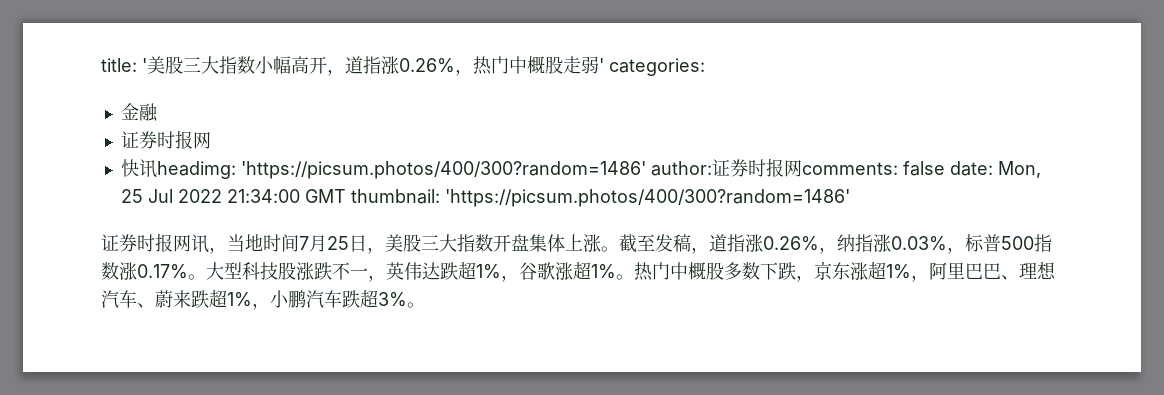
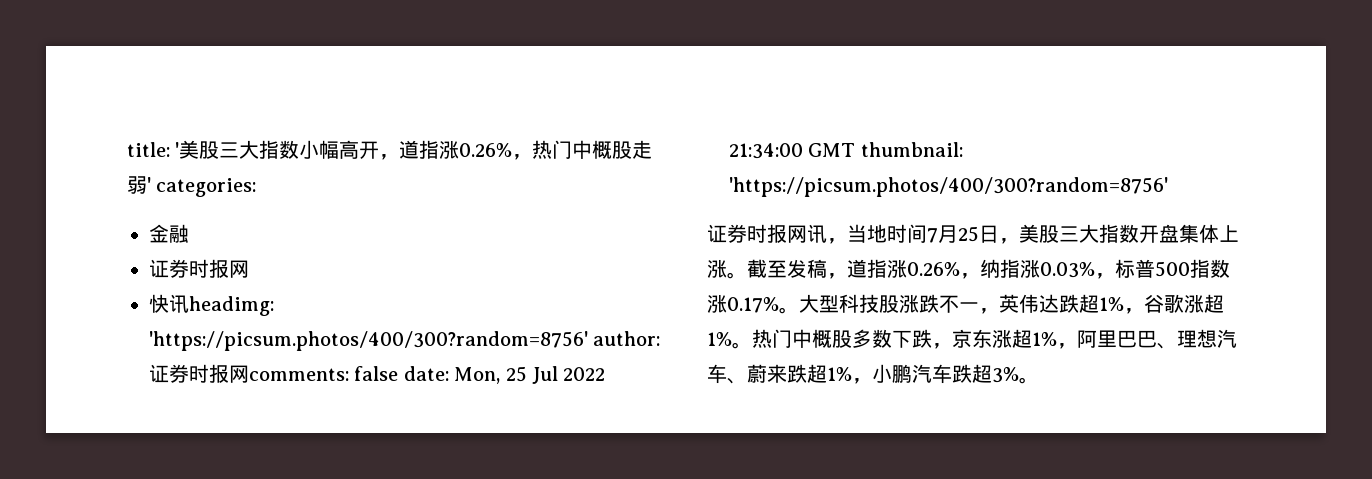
- 快讯headimg: 'https://picsum.photos/400/300?random=1486' author:证券时报网comments: false date: Mon, 25 Jul 2022 21:34:00 GMT thumbnail: 'https://picsum.photos/400/300?random=1486'
+ 快讯headimg: 'https://picsum.photos/400/300?random=8756' author:证券时报网comments: false date: Mon, 25 Jul 2022 21:34:00 GMT thumbnail: 'https://picsum.photos/400/300?random=8756'

